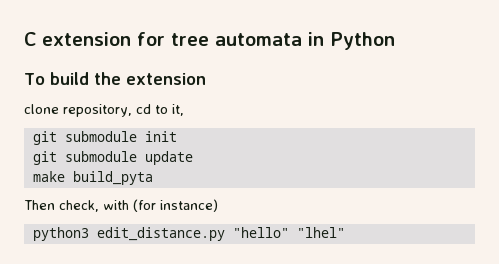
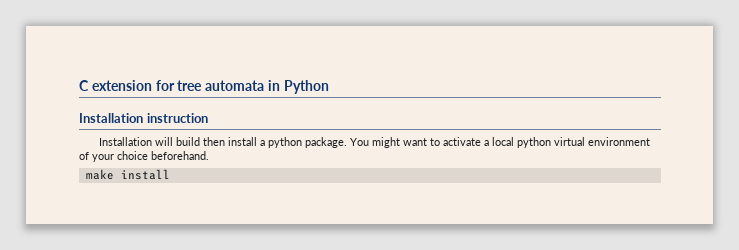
- To build the extension
- clone repository, cd to it,
- git submodule init
- git submodule update
- make build_pyta
- Then check, with (for instance)
- python3 edit_distance.py "hello" "lhel"
+ Installation instruction
+ Installation will build then install a python package. You might want to activate a local python virtual environment of your choice beforehand.
+ make install

